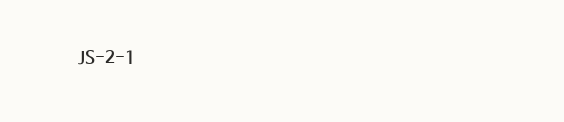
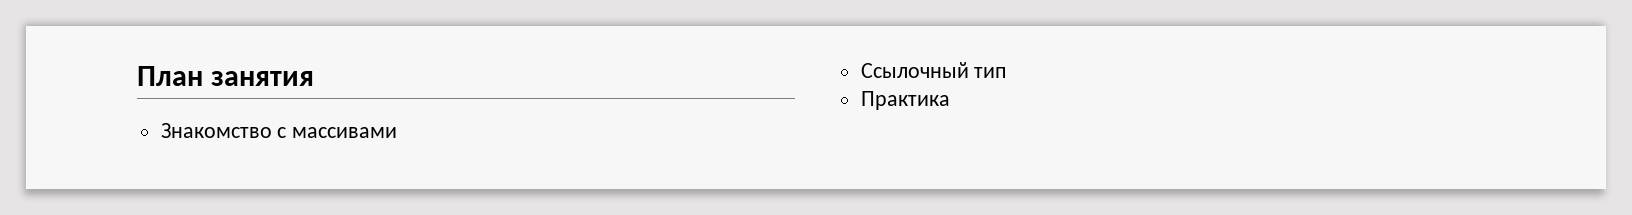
- JS-2-1
+ План занятия
+ Знакомство с массивами
+ Ссылочный тип
+ Практика

